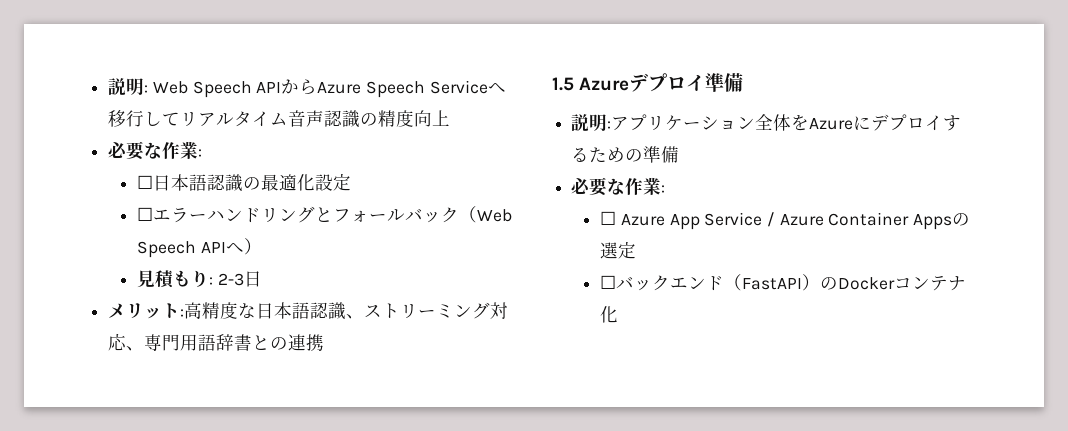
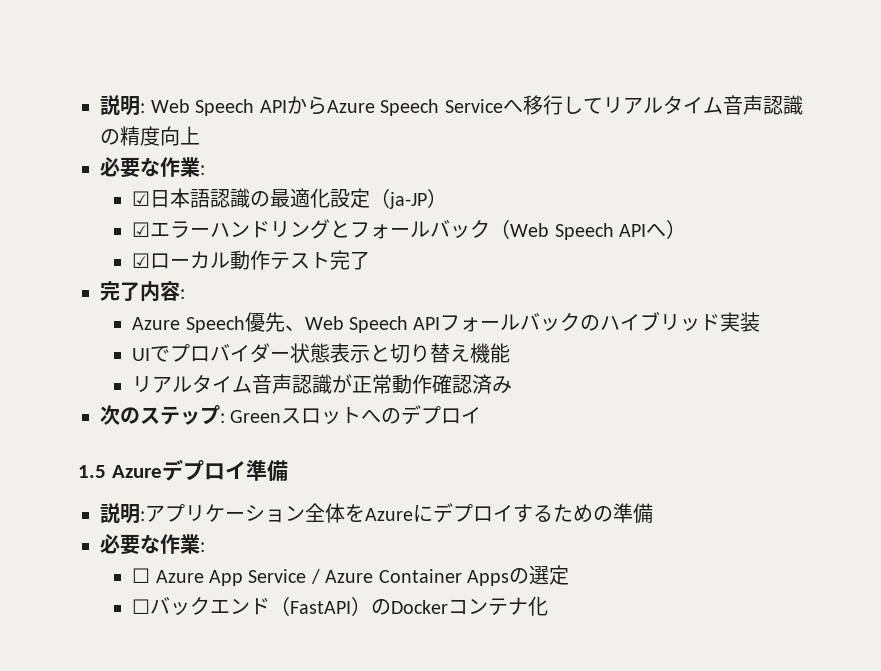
- ☐日本語認識の最適化設定
- ☐エラーハンドリングとフォールバック（Web Speech APIへ）
+ ☑日本語認識の最適化設定（ja-JP）
+ ☑エラーハンドリングとフォールバック（Web Speech APIへ）
- 見積もり: 2-3日
- メリット:高精度な日本語認識、ストリーミング対応、専門用語辞書との連携
+ ☑ローカル動作テスト完了
+ 完了内容:
+ Azure Speech優先、Web Speech APIフォールバックのハイブリッド実装
+ UIでプロバイダー状態表示と切り替え機能
+ リアルタイム音声認識が正常動作確認済み
+ 次のステップ: Greenスロットへのデプロイ

